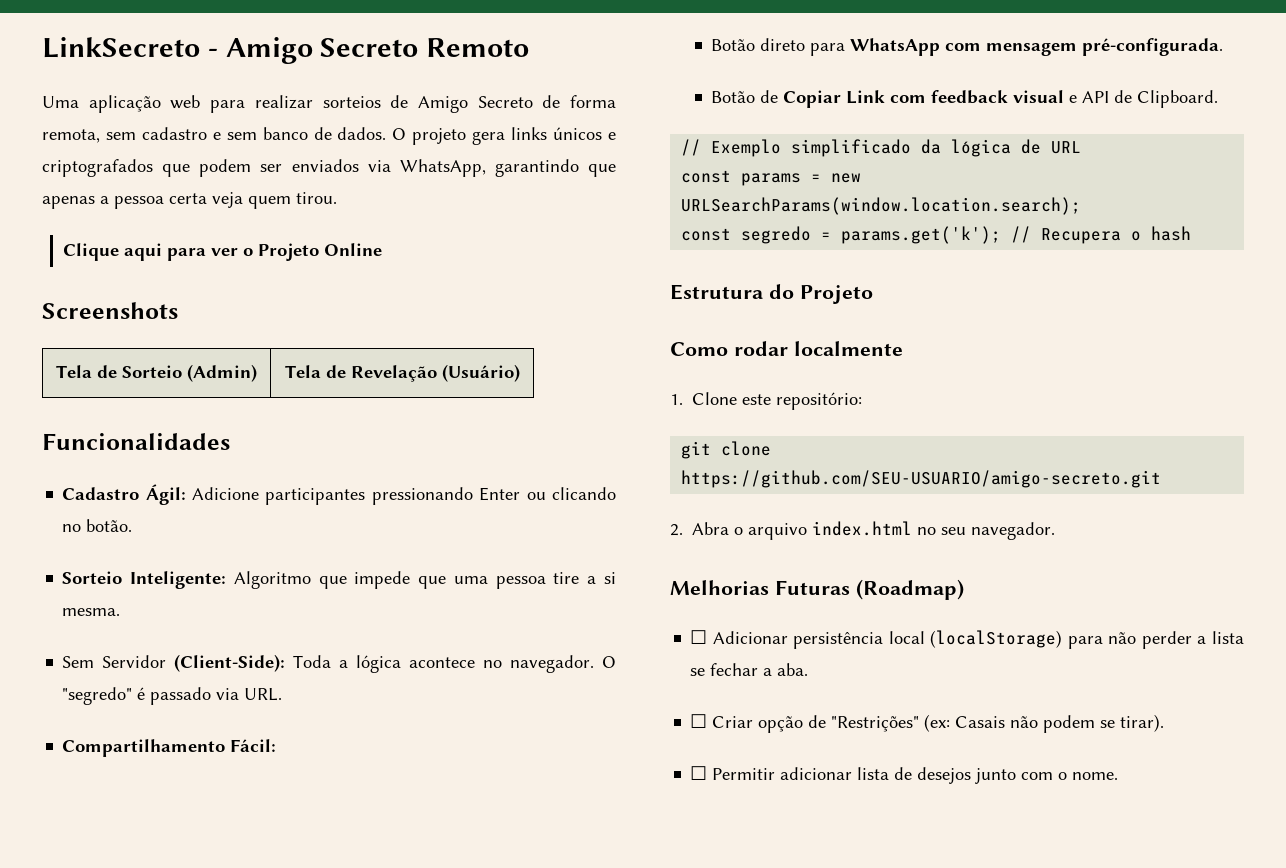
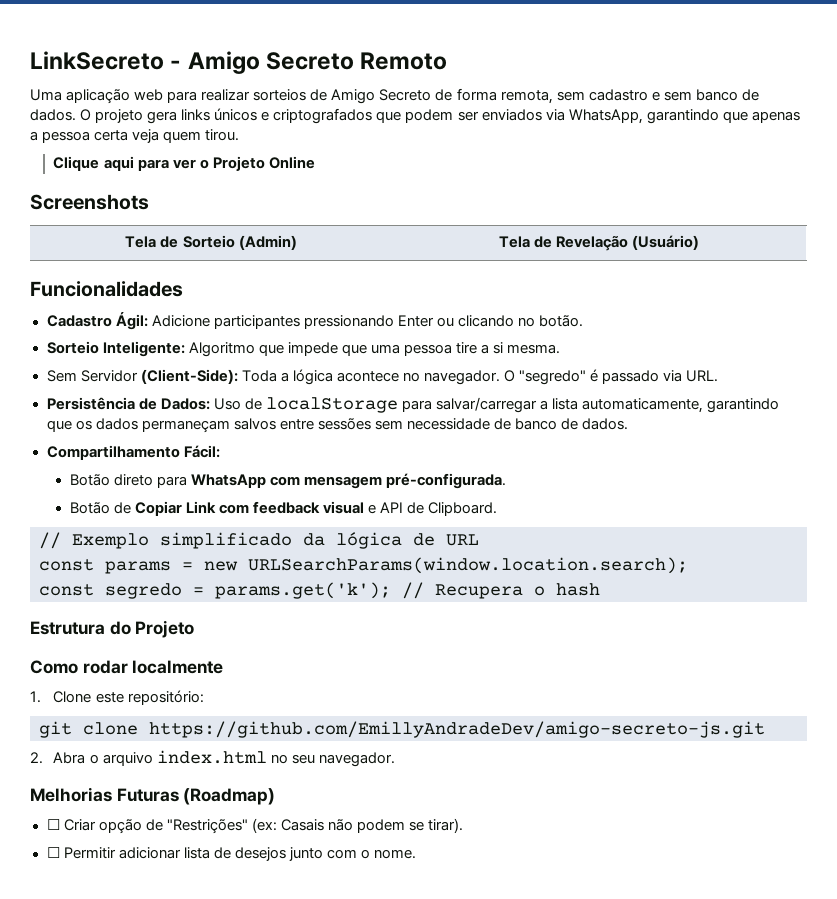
+ Persistência de Dados: Uso de localStorage para salvar/carregar a lista automaticamente, garantindo que os dados permaneçam salvos entre sessões sem necessidade de banco de dados.
- git clone https://github.com/SEU-USUARIO/amigo-secreto.git
+ git clone https://github.com/EmillyAndradeDev/amigo-secreto-js.git
- ☐ Adicionar persistência local (localStorage) para não perder a lista se fechar a aba.

